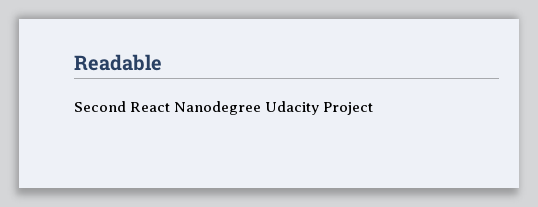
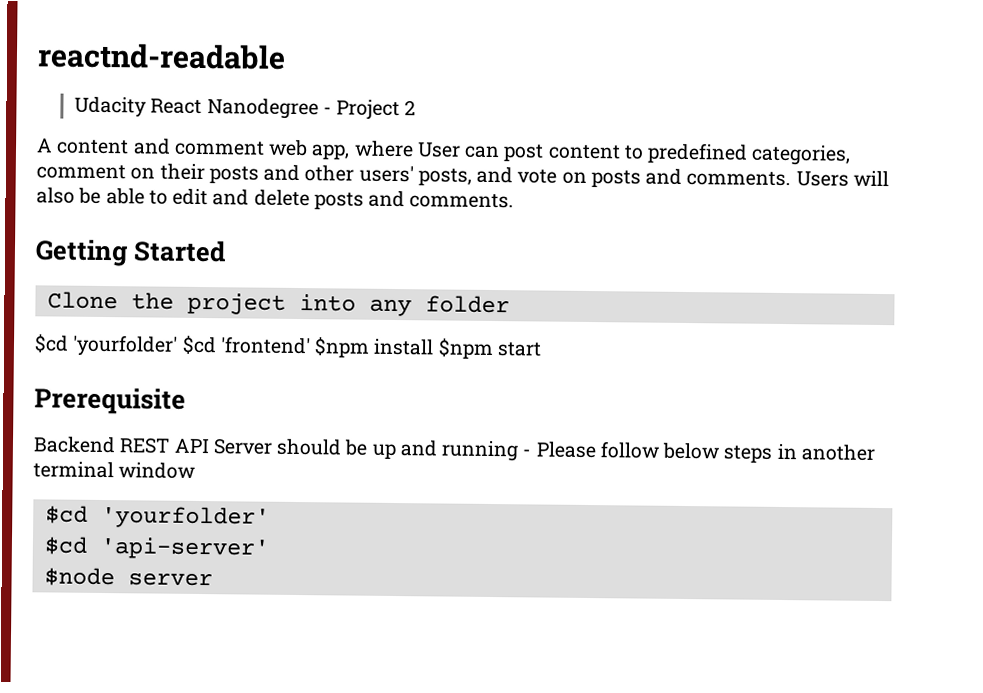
- Readable
- Second React Nanodegree Udacity Project
+ reactnd-readable
+ Udacity React Nanodegree - Project 2
+ A content and comment web app, where User can post content to predefined categories, comment on their posts and other users' posts, and vote on posts and comments. Users will also be able to edit and delete posts and comments.
+ Getting Started
+ Clone the project into any folder
+ $cd 'yourfolder' $cd 'frontend' $npm install $npm start
+ Prerequisite
+ Backend REST API Server should be up and running - Please follow below steps in another terminal window
+ $cd 'yourfolder'
+ $cd 'api-server'
+ $node server

